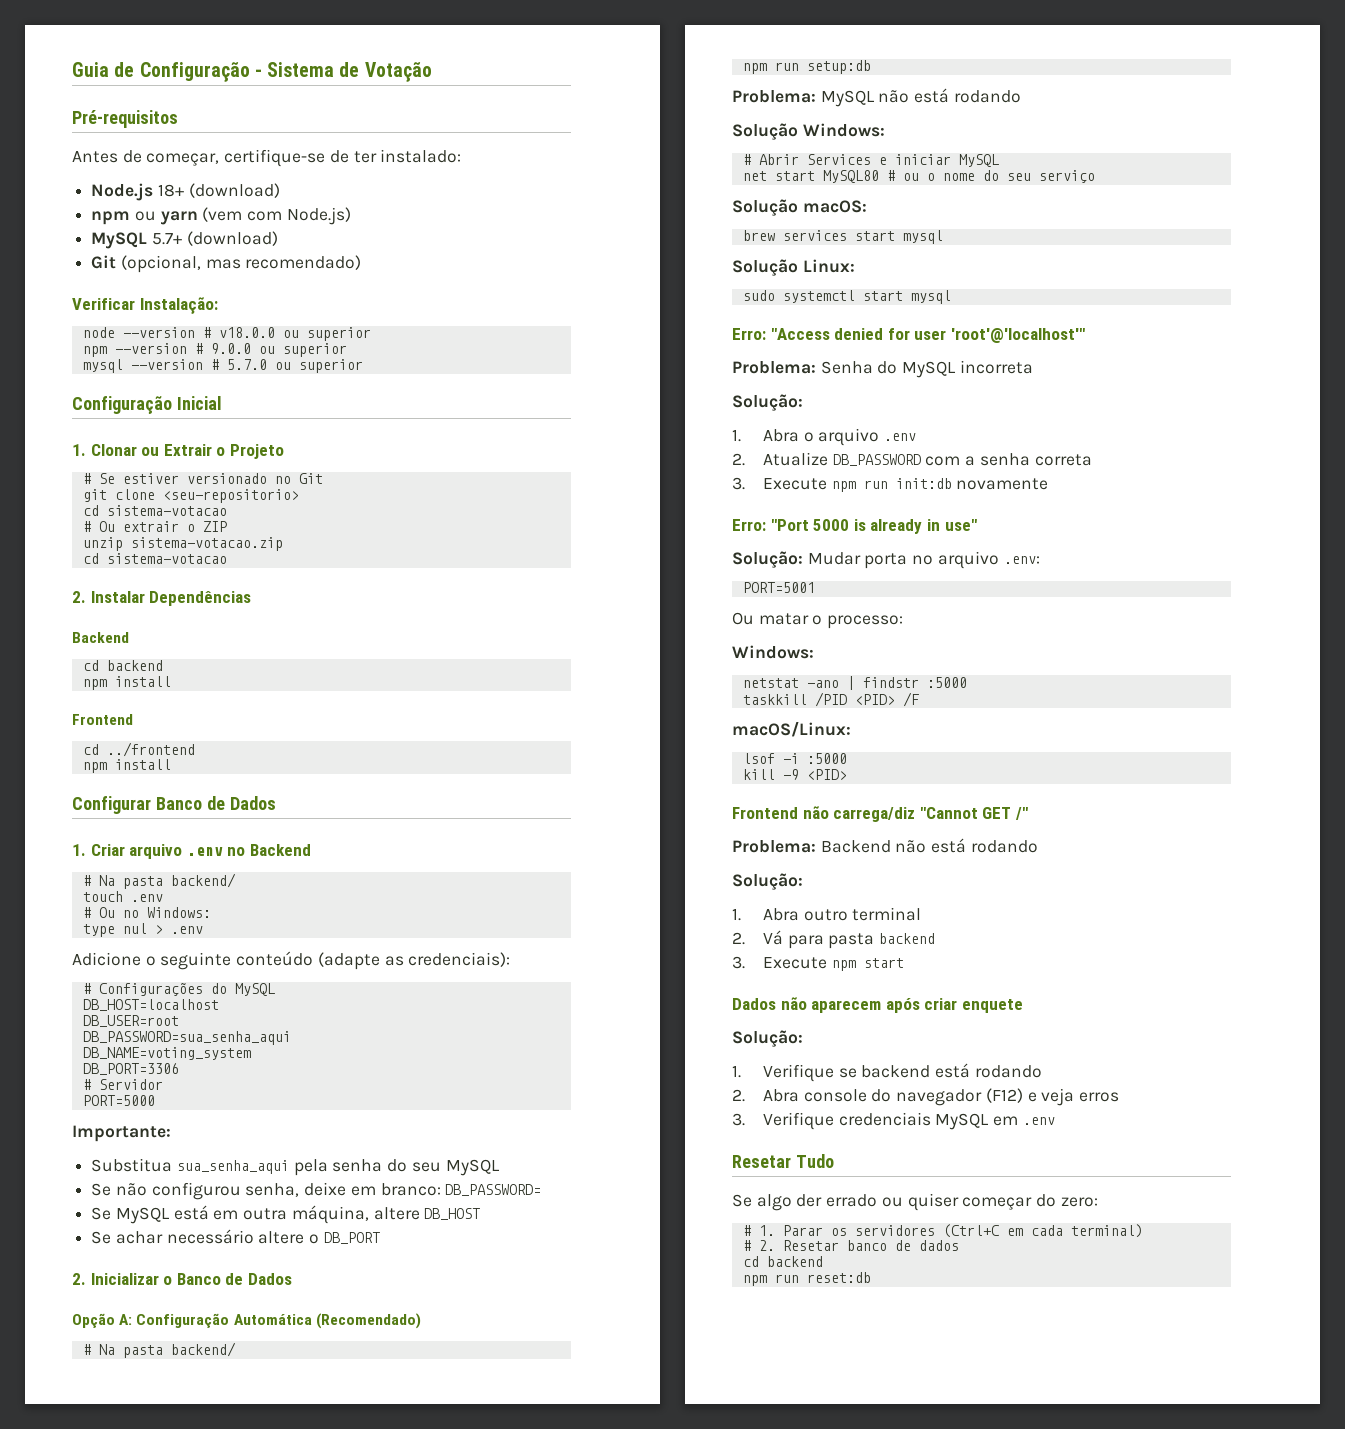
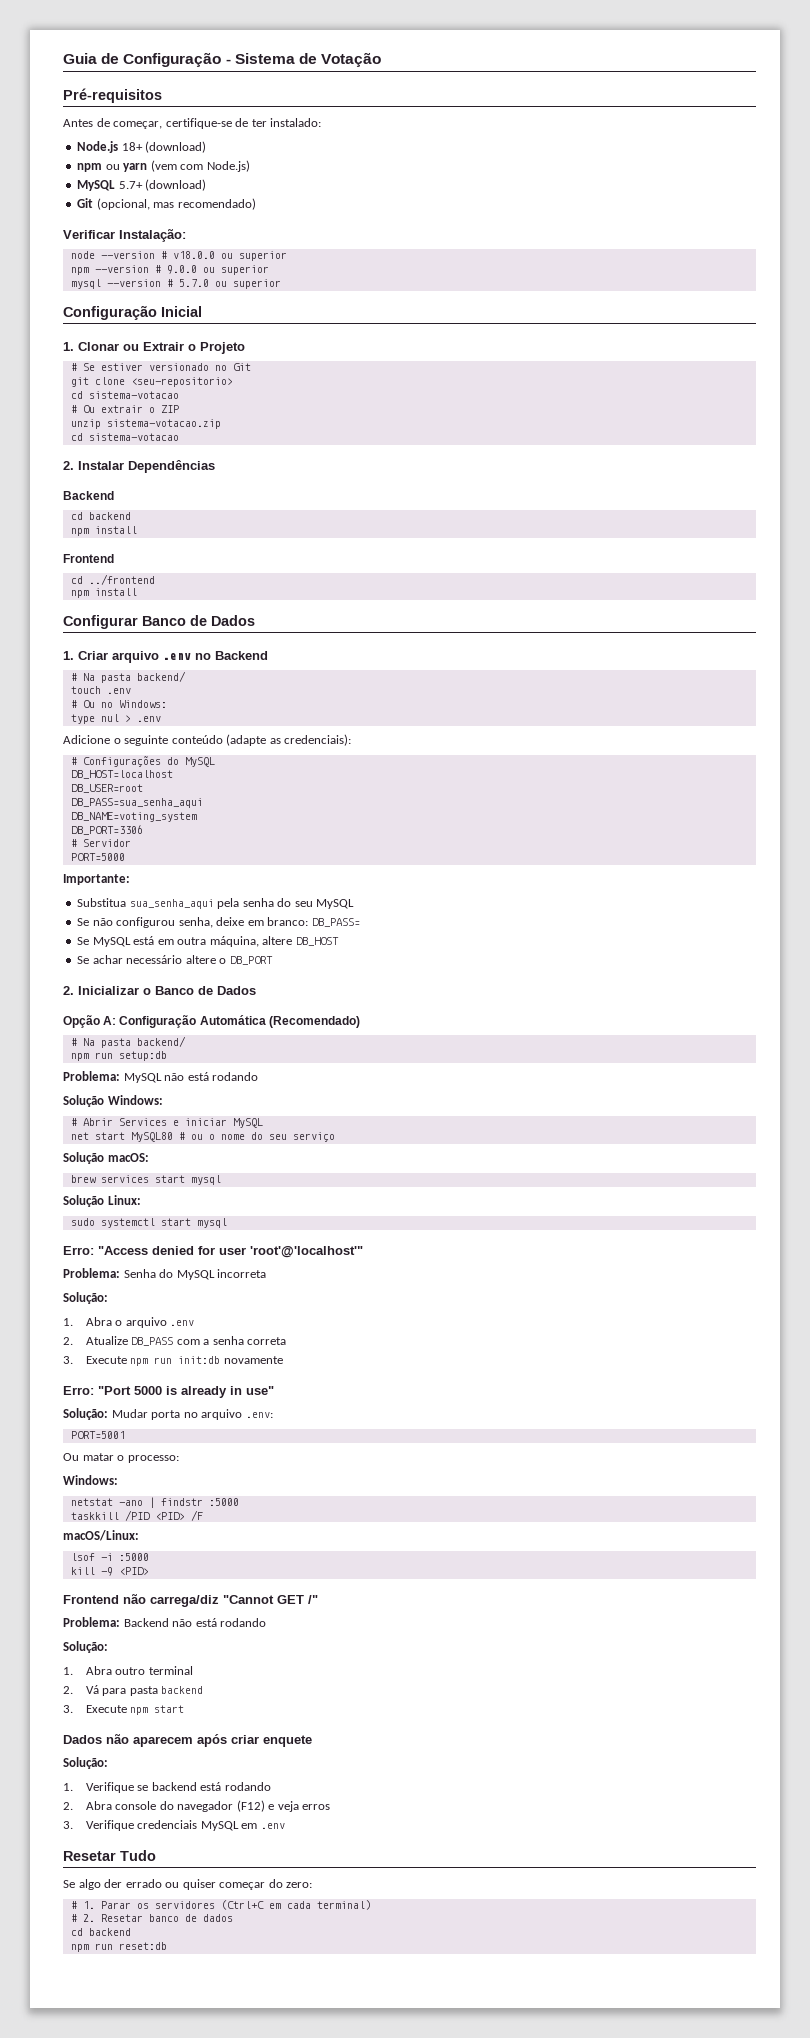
- DB_PASSWORD=sua_senha_aqui
+ DB_PASS=sua_senha_aqui
- Se não configurou senha, deixe em branco: DB_PASSWORD=
+ Se não configurou senha, deixe em branco: DB_PASS=
- 2. Atualize DB_PASSWORD com a senha correta
+ 2. Atualize DB_PASS com a senha correta

